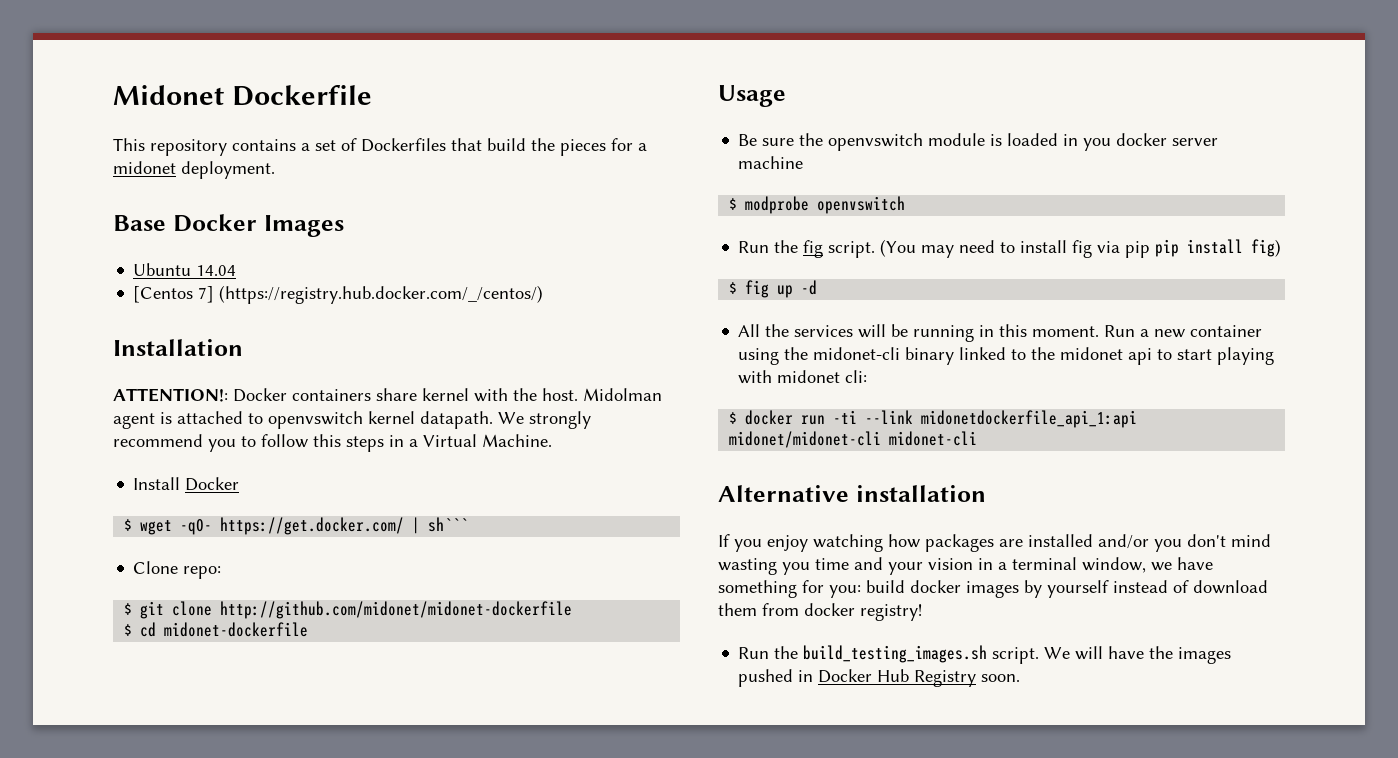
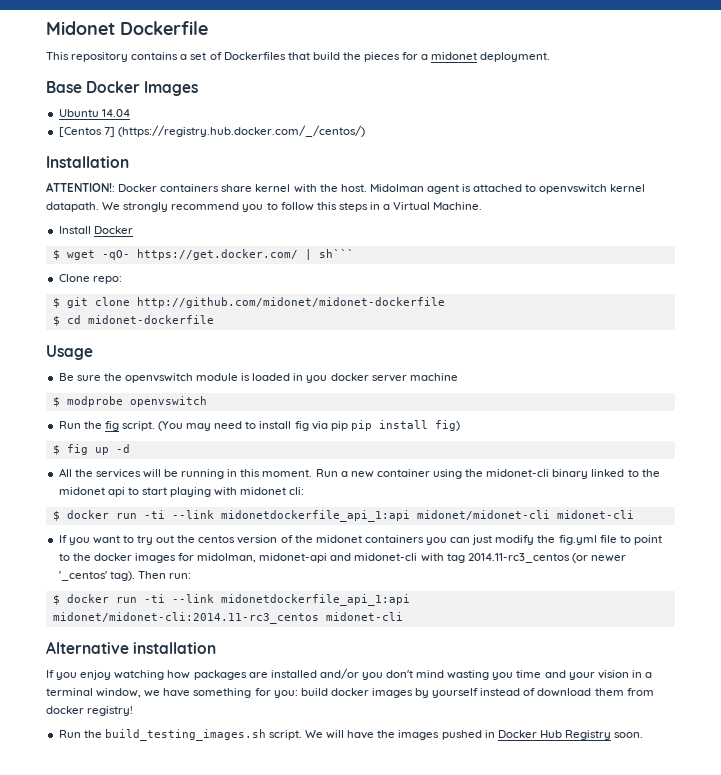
+ If you want to try out the centos version of the midonet containers you can just modify the fig.yml file to point to the docker images for midolman, midonet-api and midonet-cli with tag 2014.11-rc3_centos (or newer '_centos' tag). Then run:
+ $ docker run -ti --link midonetdockerfile_api_1:api midonet/midonet-cli:2014.11-rc3_centos midonet-cli

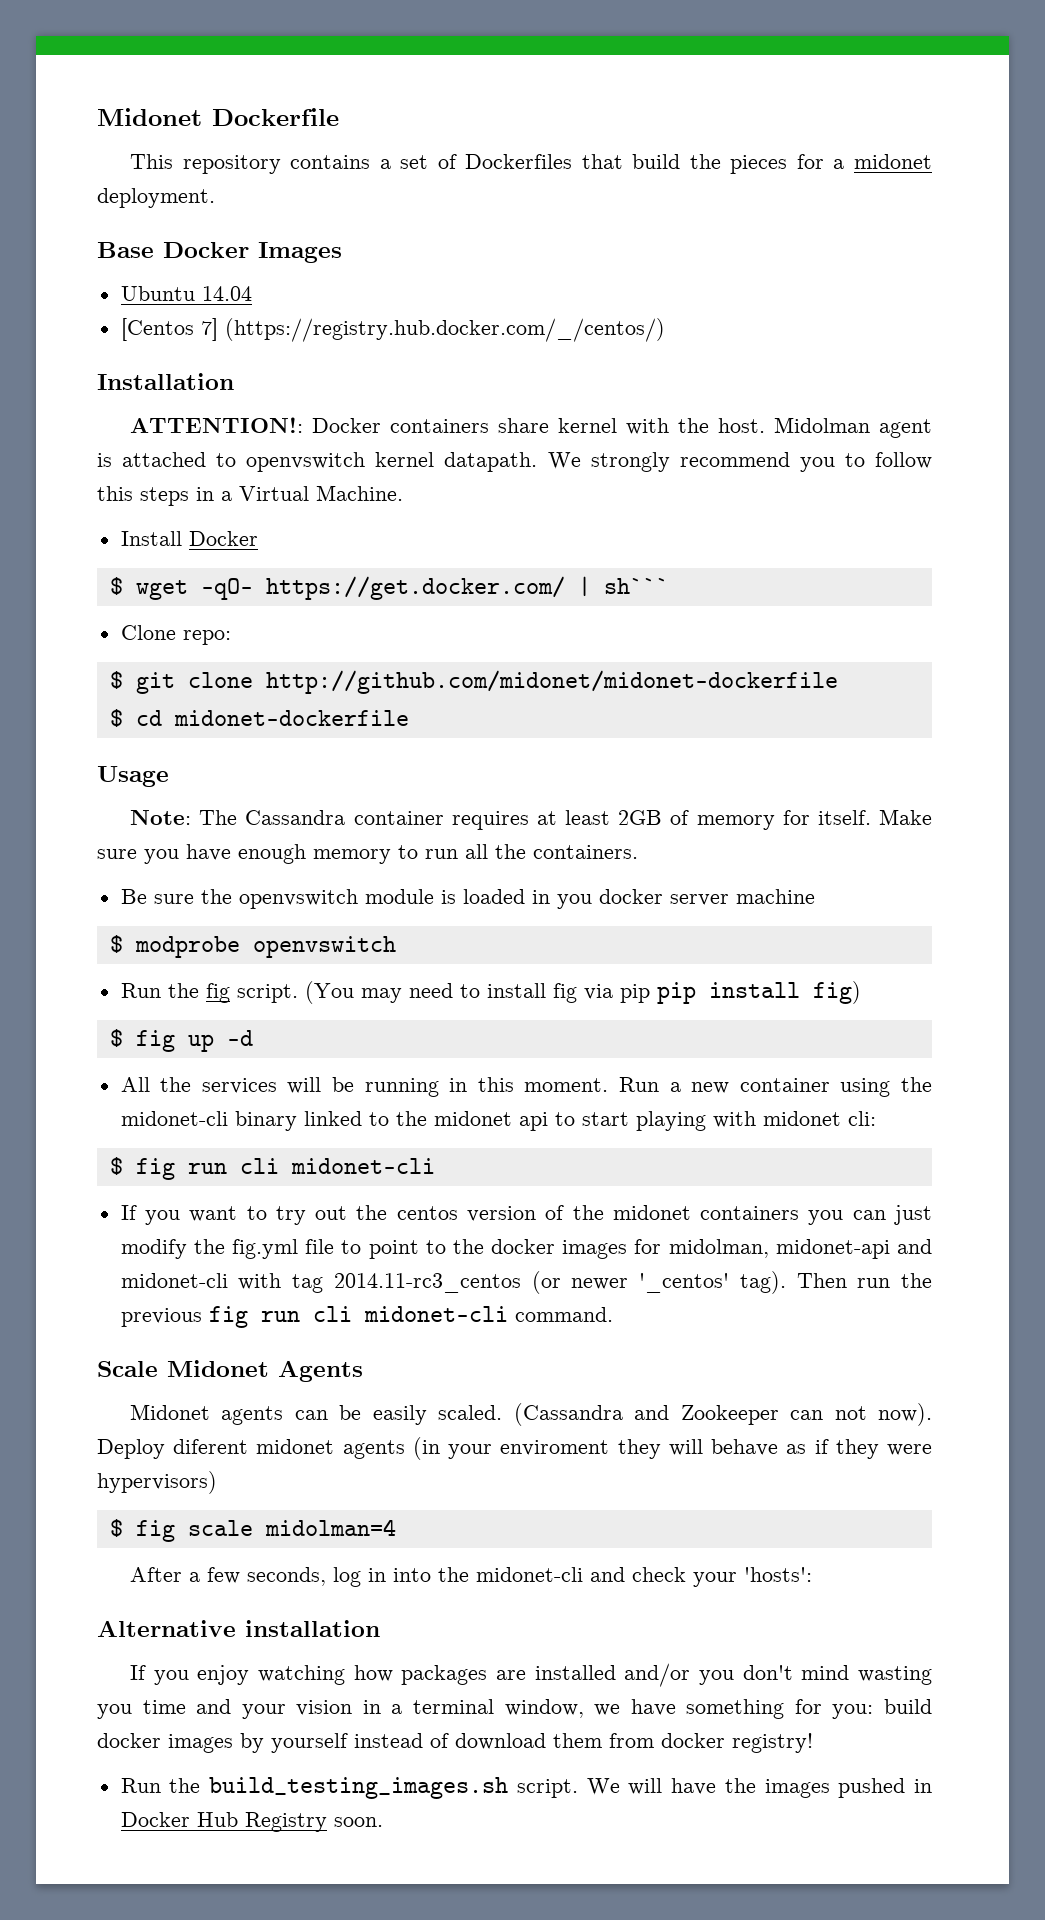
+ Note: The Cassandra container requires at least 2GB of memory for itself. Make sure you have enough memory to run all the containers.
- $ docker run -ti --link midonetdockerfile_api_1:api midonet/midonet-cli midonet-cli
+ $ fig run cli midonet-cli
- Then run:
- $ docker run -ti --link midonetdockerfile_api_1:api midonet/midonet-cli:2014.11-rc3_centos midonet-cli
+ Then run the previous fig run cli midonet-cli command.
+ Scale Midonet Agents
+ Midonet agents can be easily scaled. (Cassandra and Zookeeper can not now). Deploy diferent midonet agents (in your enviroment they will behave as if they were hypervisors)
+ $ fig scale midolman=4
+ After a few seconds, log in into the midonet-cli and check your 'hosts':

